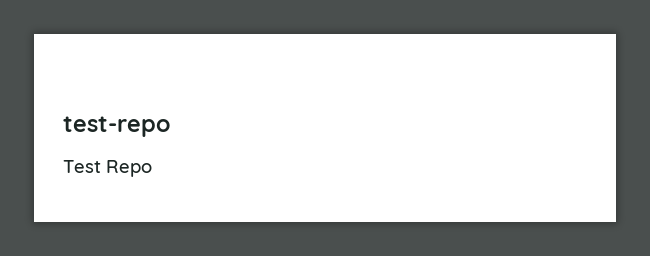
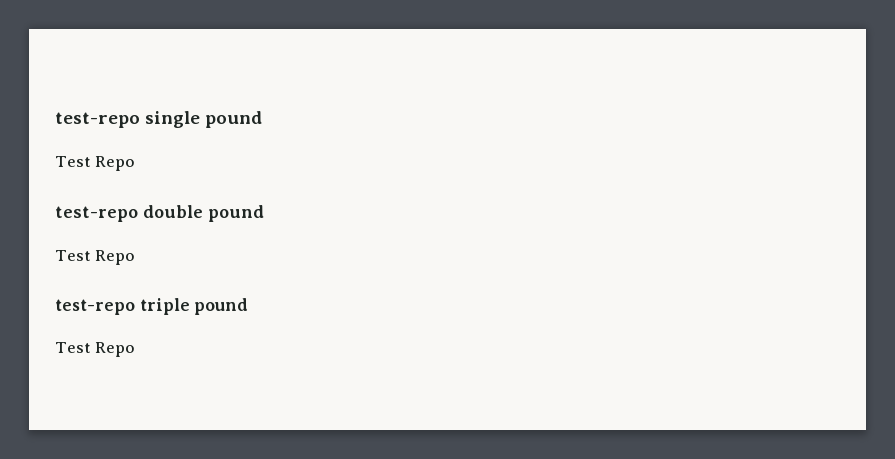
- test-repo
+ test-repo single pound
+ Test Repo
+ test-repo double pound
+ Test Repo
+ test-repo triple pound

